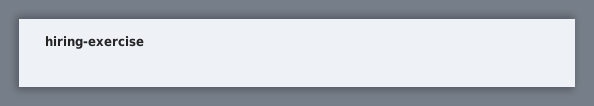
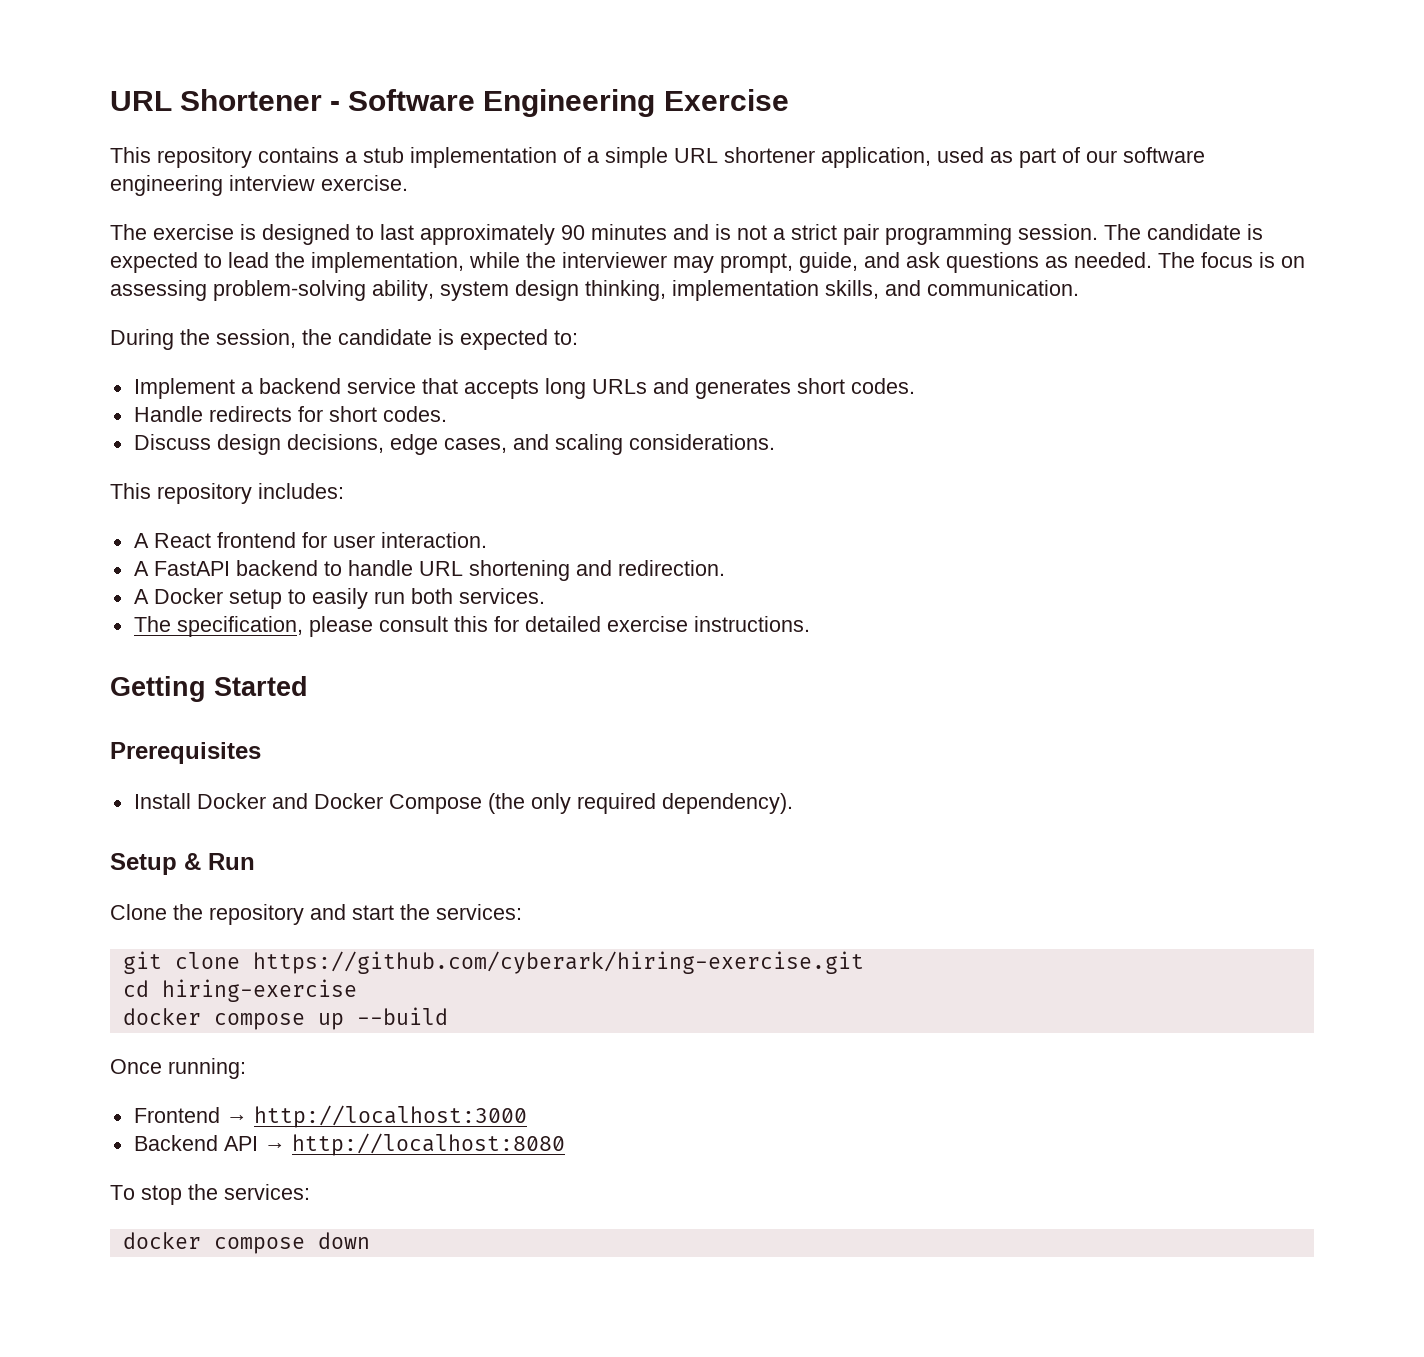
- hiring-exercise
+ URL Shortener - Software Engineering Exercise
+ This repository contains a stub implementation of a simple URL shortener application, used as part of our software engineering interview exercise.
+ The exercise is designed to last approximately 90 minutes and is not a strict pair programming session. The candidate is expected to lead the implementation, while the interviewer may prompt, guide, and ask questions as needed. The focus is on assessing problem-solving ability, system design thinking, implementation skills, and communication.
+ During the session, the candidate is expected to:
+ Implement a backend service that accepts long URLs and generates short codes.
+ Handle redirects for short codes.
+ Discuss design decisions, edge cases, and scaling considerations.
+ This repository includes:
+ A React frontend for user interaction.
+ A FastAPI backend to handle URL shortening and redirection.
+ A Docker setup to easily run both services.
+ The specification, please consult this for detailed exercise instructions.
+ Getting Started
+ Prerequisites
+ Install Docker and Docker Compose (the only required dependency).
+ Setup & Run
+ Clone the repository and start the services:
+ git clone https://github.com/cyberark/hiring-exercise.git
+ cd hiring-exercise
+ docker compose up --build
+ Once running:
+ Frontend → http://localhost:3000
+ Backend API → http://localhost:8080
+ To stop the services:
+ docker compose down

